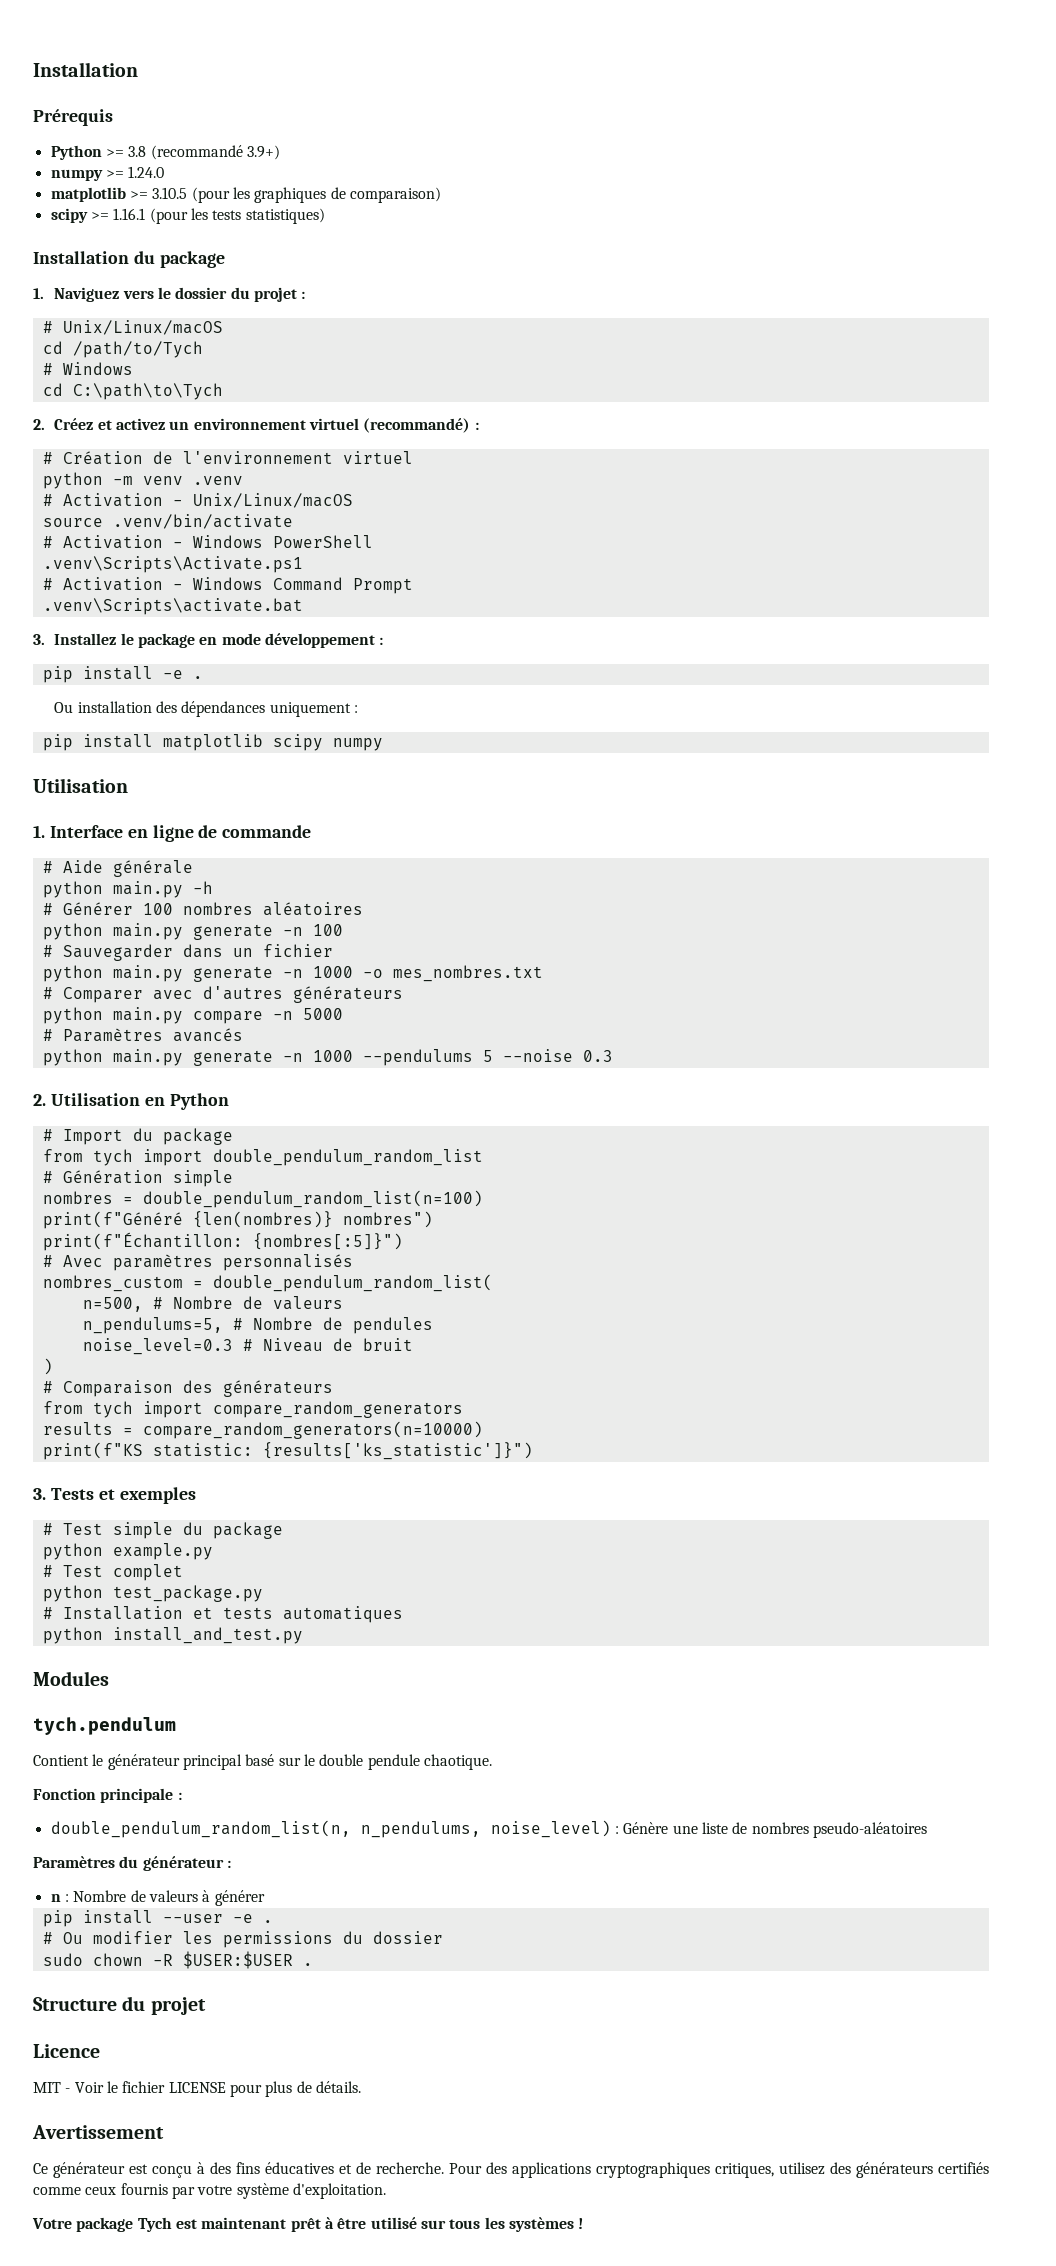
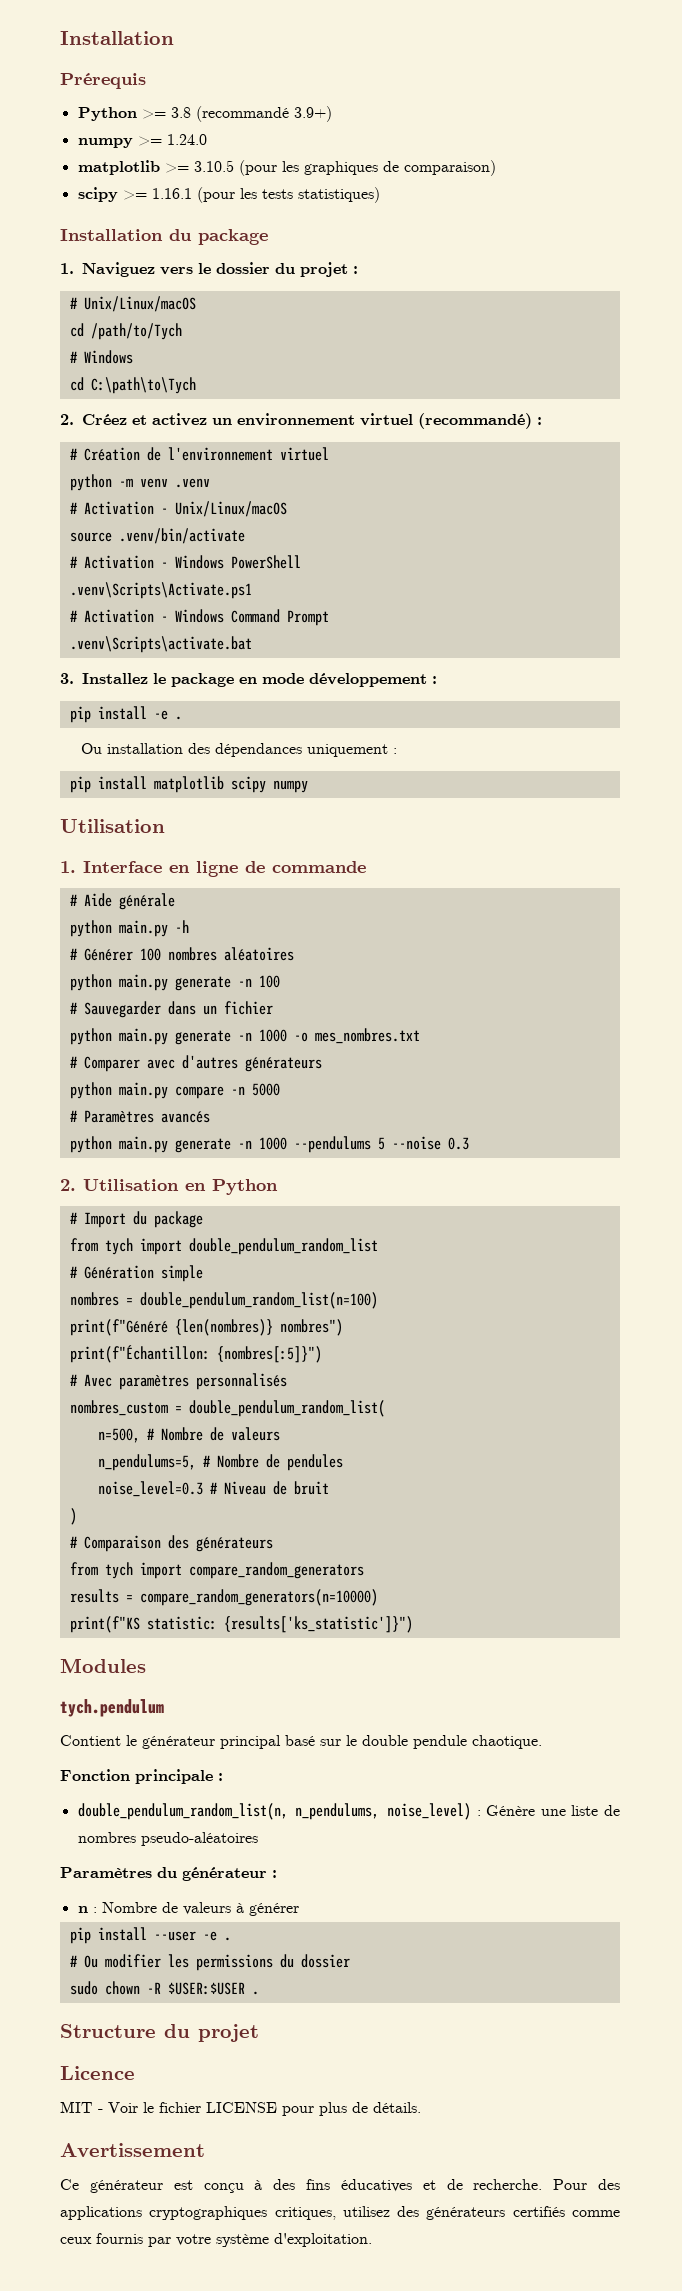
- 3. Tests et exemples
- # Test simple du package
- python example.py
- # Test complet
- python test_package.py
- # Installation et tests automatiques
- python install_and_test.py
- Votre package Tych est maintenant prêt à être utilisé sur tous les systèmes !

